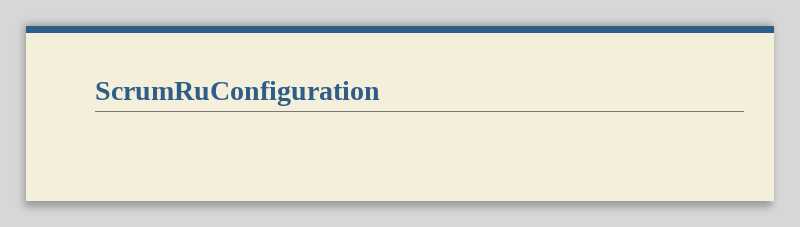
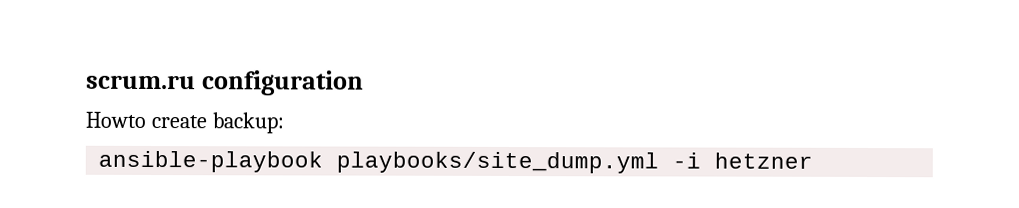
- ScrumRuConfiguration
+ scrum.ru configuration
+ Howto create backup:
+ ansible-playbook playbooks/site_dump.yml -i hetzner

